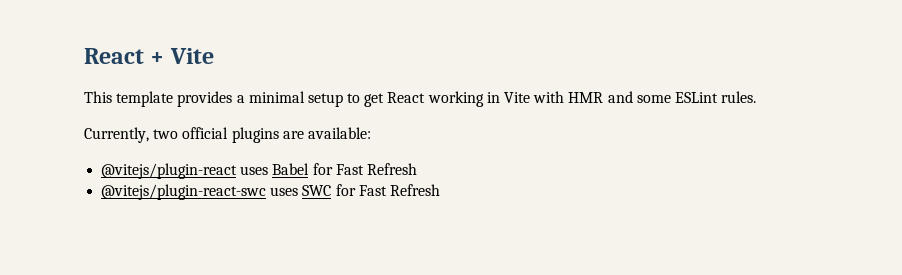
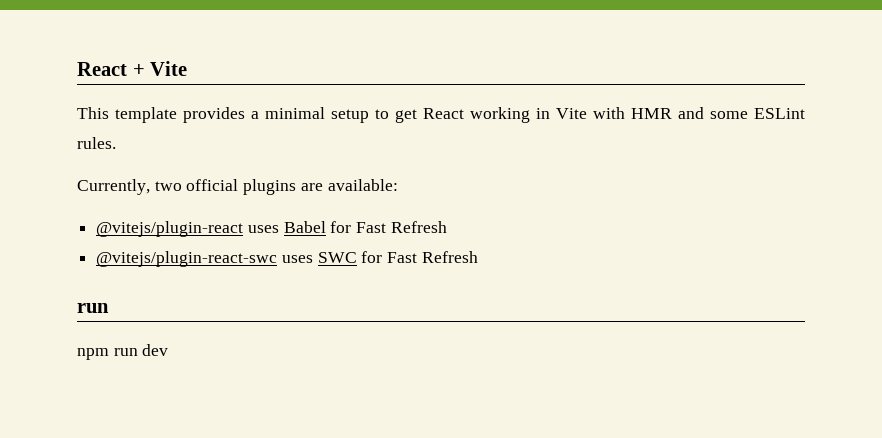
  @vitejs/plugin-react-swc uses SWC for Fast Refresh
+ run
+ npm run dev

